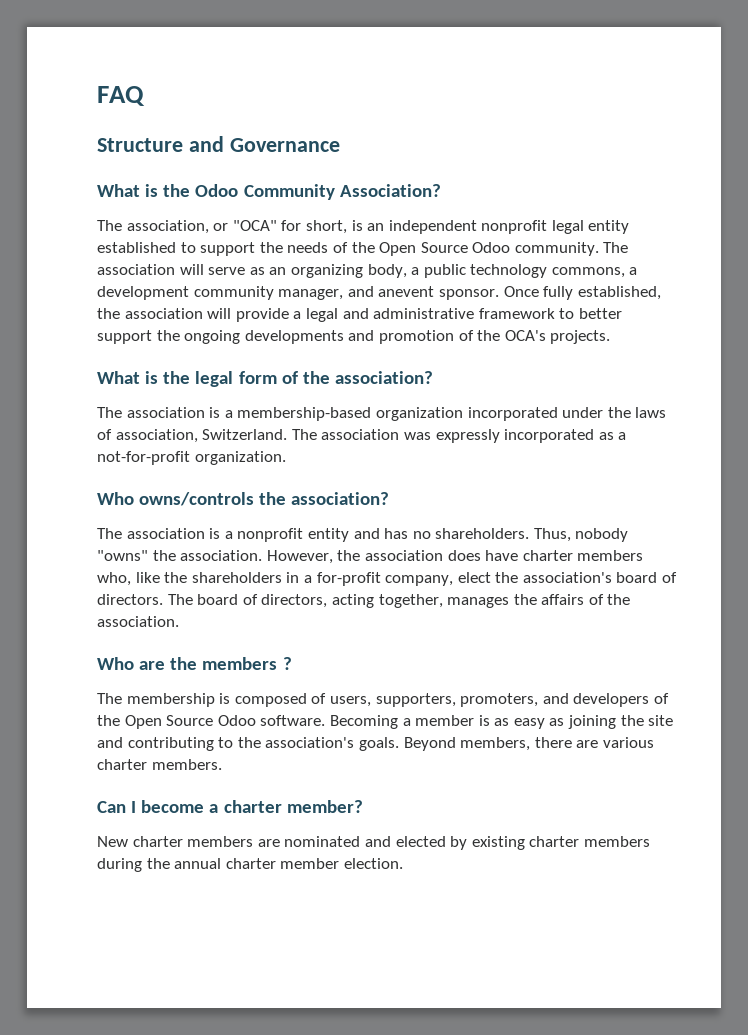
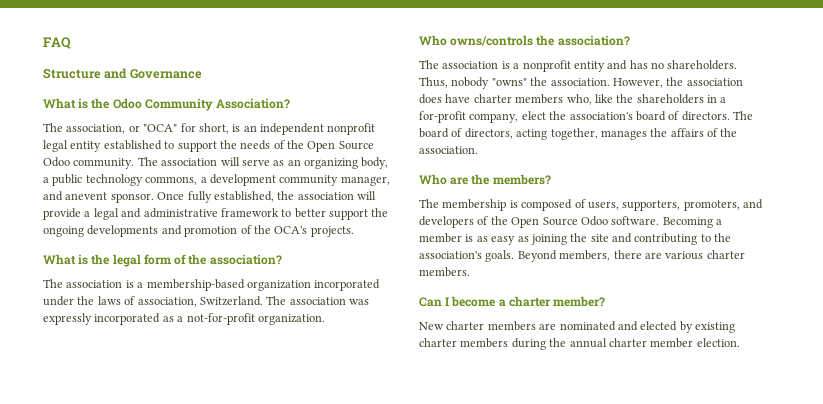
- Who are the members ?
+ Who are the members?

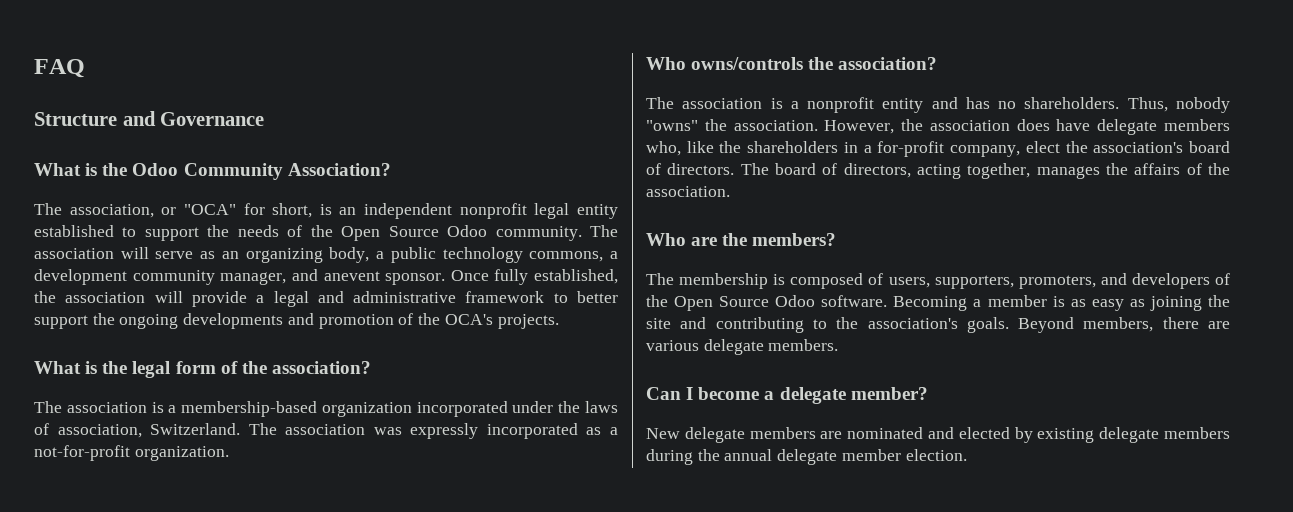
- However, the association does have charter members who, like the shareholders in a for-profit company, elect the association's board of directors.
+ However, the association does have delegate members who, like the shareholders in a for-profit company, elect the association's board of directors.
- Beyond members, there are various charter members.
+ Beyond members, there are various delegate members.
- Can I become a charter member?
+ Can I become a delegate member?
- New charter members are nominated and elected by existing charter members during the annual charter member election.
+ New delegate members are nominated and elected by existing delegate members during the annual delegate member election.

